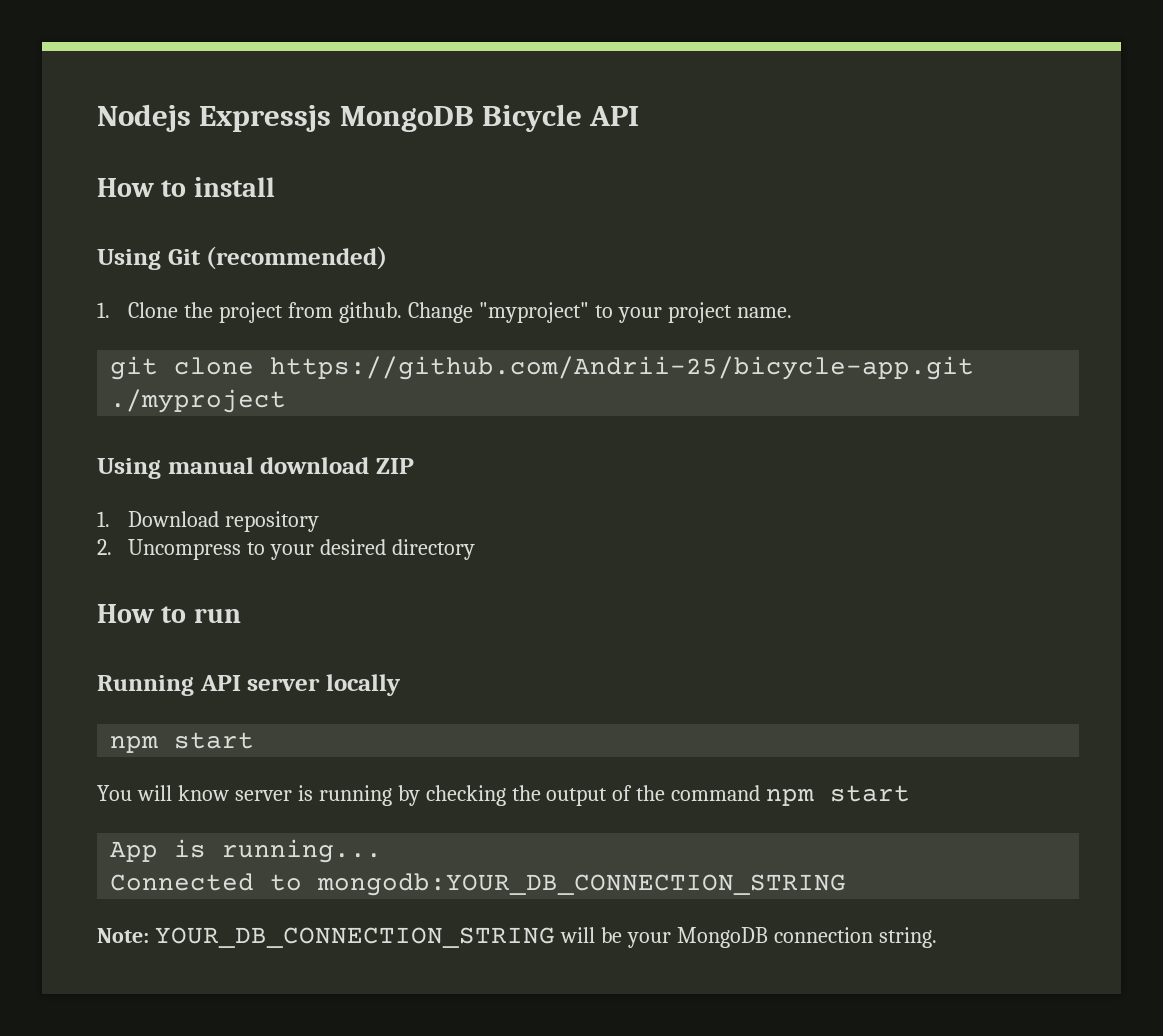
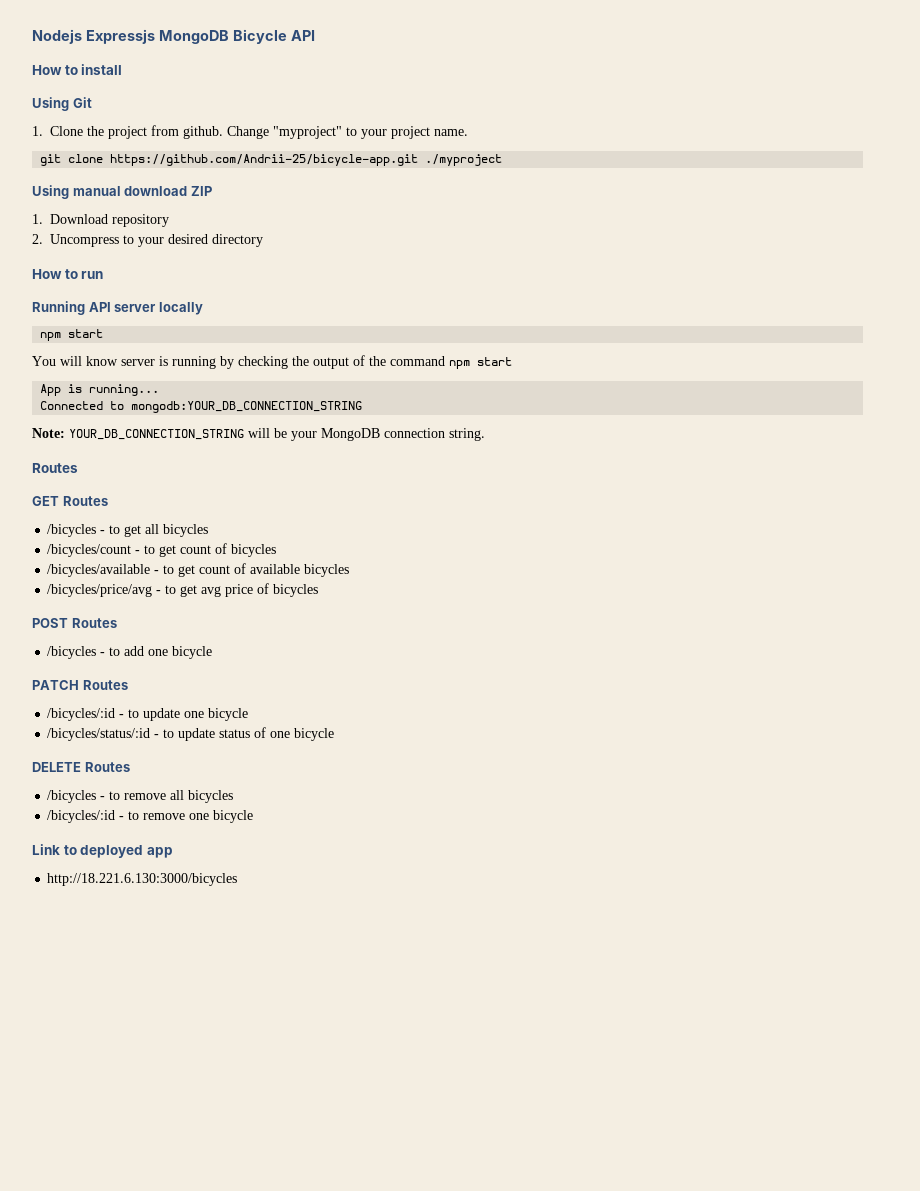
- Using Git (recommended)
+ Using Git
  Note: YOUR_DB_CONNECTION_STRING will be your MongoDB connection string.
+ Routes
+ GET Routes
+ /bicycles - to get all bicycles
+ /bicycles/count - to get count of bicycles
+ /bicycles/available - to get count of available bicycles
+ /bicycles/price/avg - to get avg price of bicycles
+ POST Routes
+ /bicycles - to add one bicycle
+ PATCH Routes
+ /bicycles/:id - to update one bicycle
+ /bicycles/status/:id - to update status of one bicycle
+ DELETE Routes
+ /bicycles - to remove all bicycles
+ /bicycles/:id - to remove one bicycle
+ Link to deployed app
+ http://18.221.6.130:3000/bicycles

